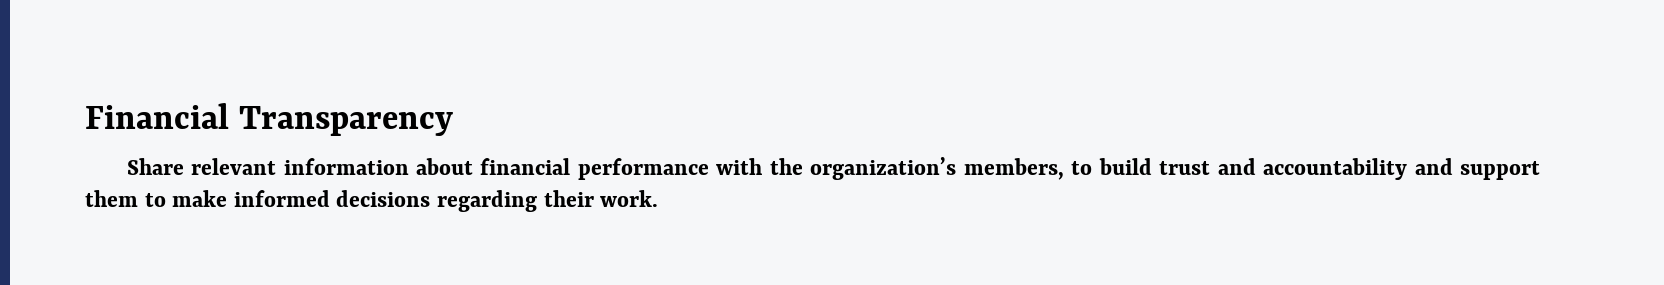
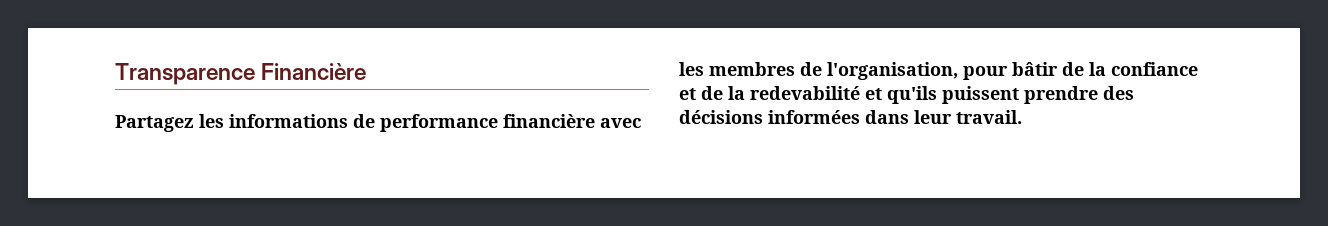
- Financial Transparency
- Share relevant information about financial performance with the organization’s members, to build trust and accountability and support them to make informed decisions regarding their work.
+ Transparence Financière
+ Partagez les informations de performance financière avec les membres de l'organisation, pour bâtir de la confiance et de la redevabilité et qu'ils puissent prendre des décisions informées dans leur travail.

